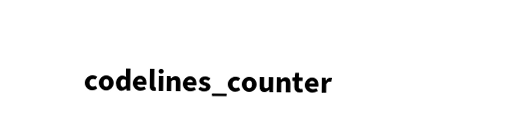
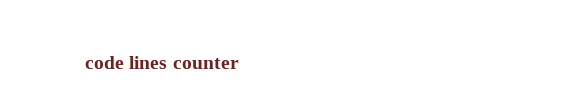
- codelines_counter
+ code lines counter

